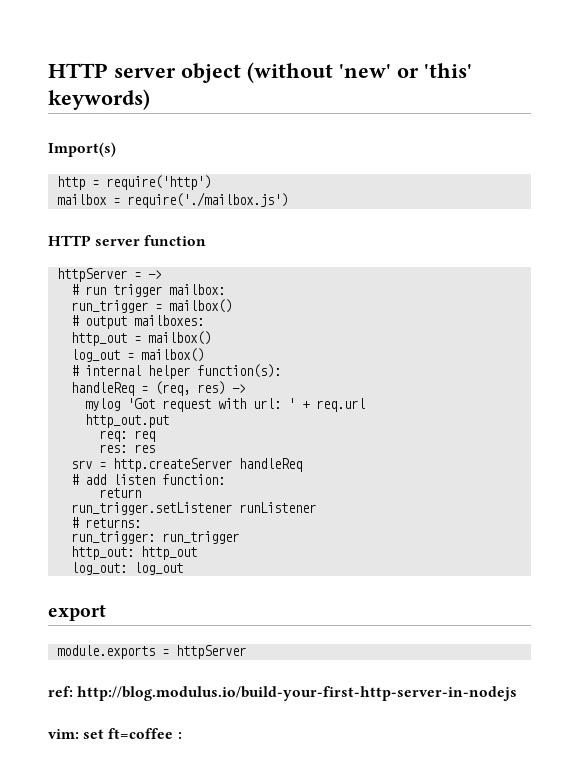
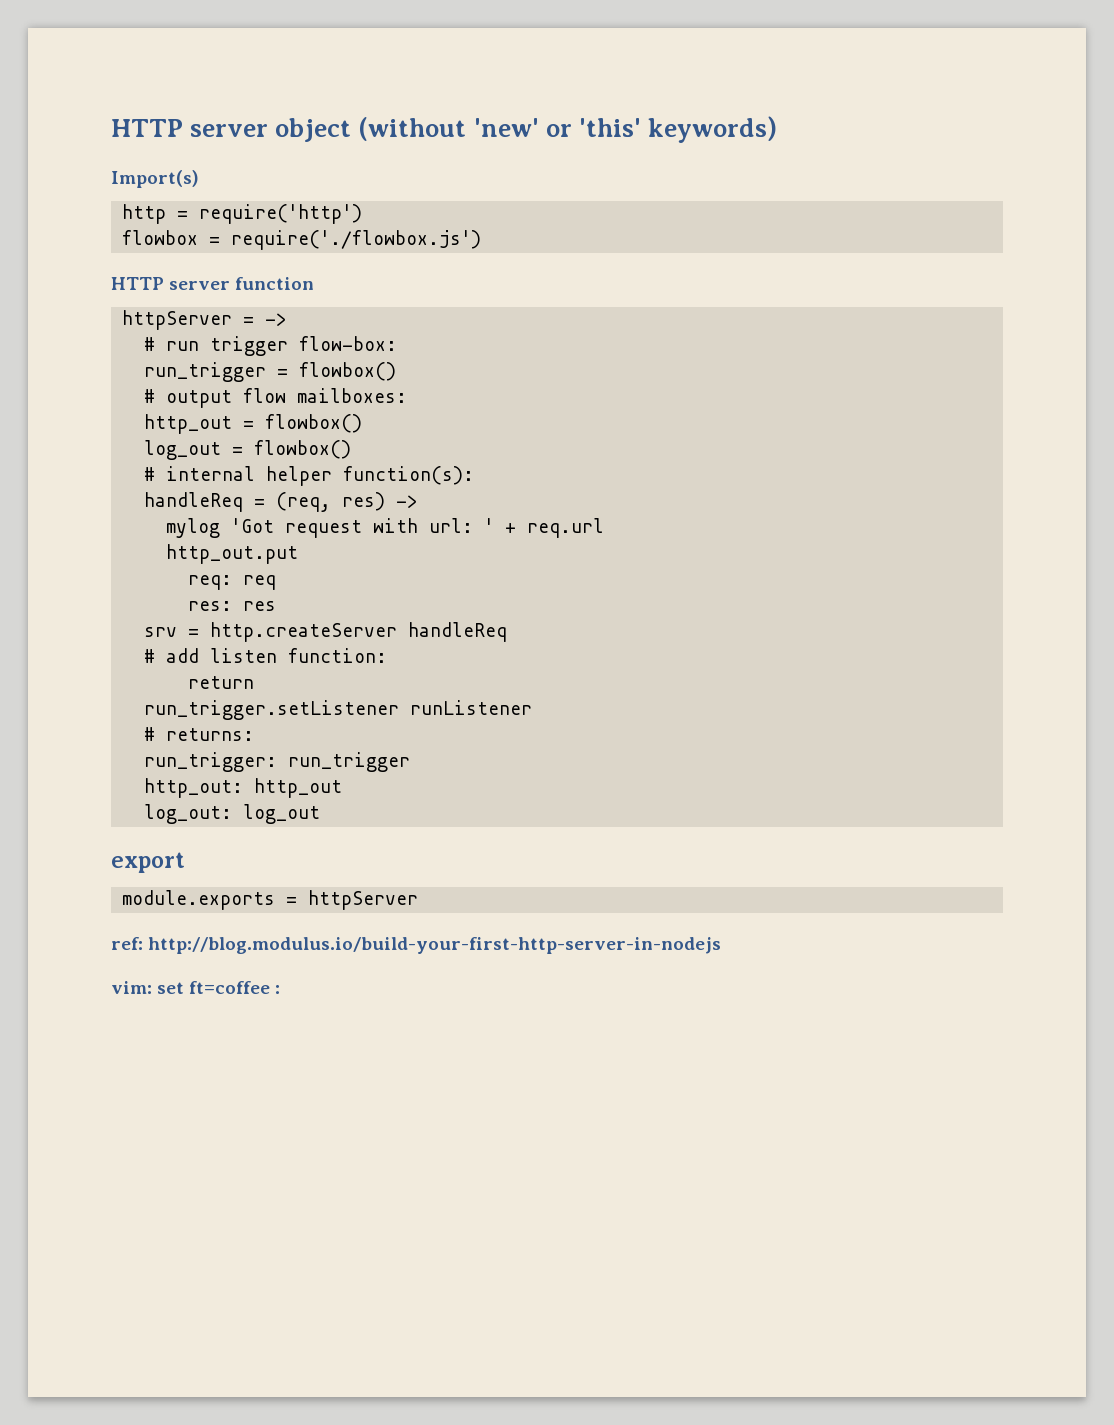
- mailbox = require('./mailbox.js')
+ flowbox = require('./flowbox.js')
- # run trigger mailbox:
+ # run trigger flow-box:
- run_trigger = mailbox()
+ run_trigger = flowbox()
- # output mailboxes:
+ # output flow mailboxes:
- http_out = mailbox()
+ http_out = flowbox()
- log_out = mailbox()
+ log_out = flowbox()

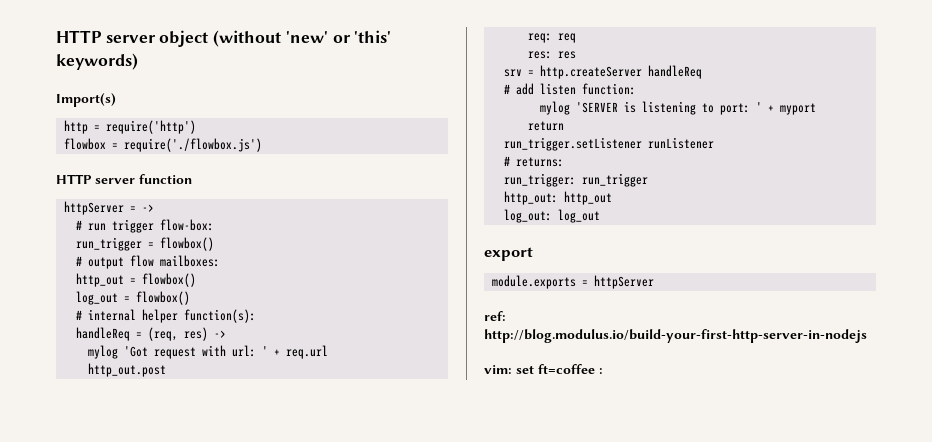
- http_out.put
+ http_out.post
+ mylog 'SERVER is listening to port: ' + myport

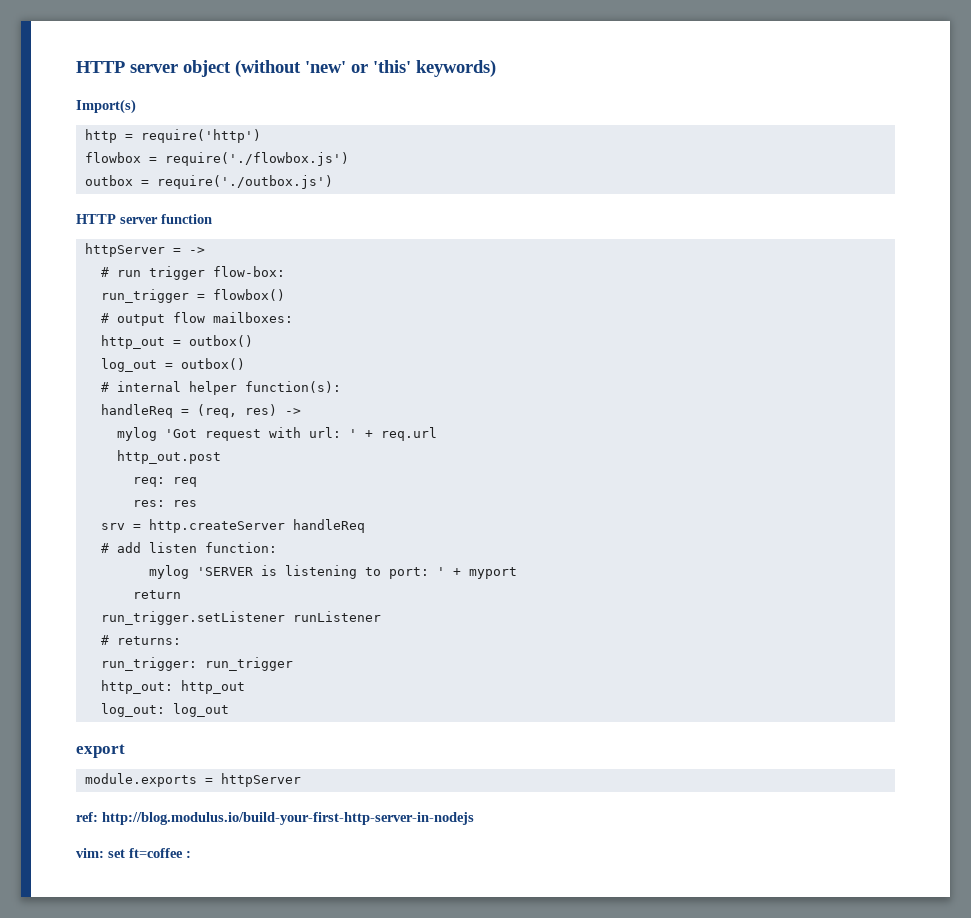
+ outbox = require('./outbox.js')
- http_out = flowbox()
+ http_out = outbox()
- log_out = flowbox()
+ log_out = outbox()

